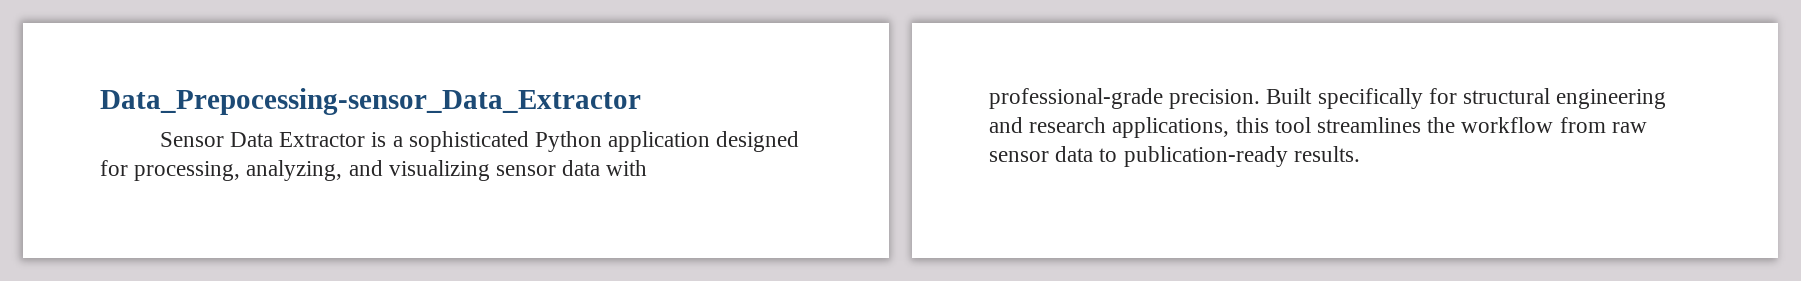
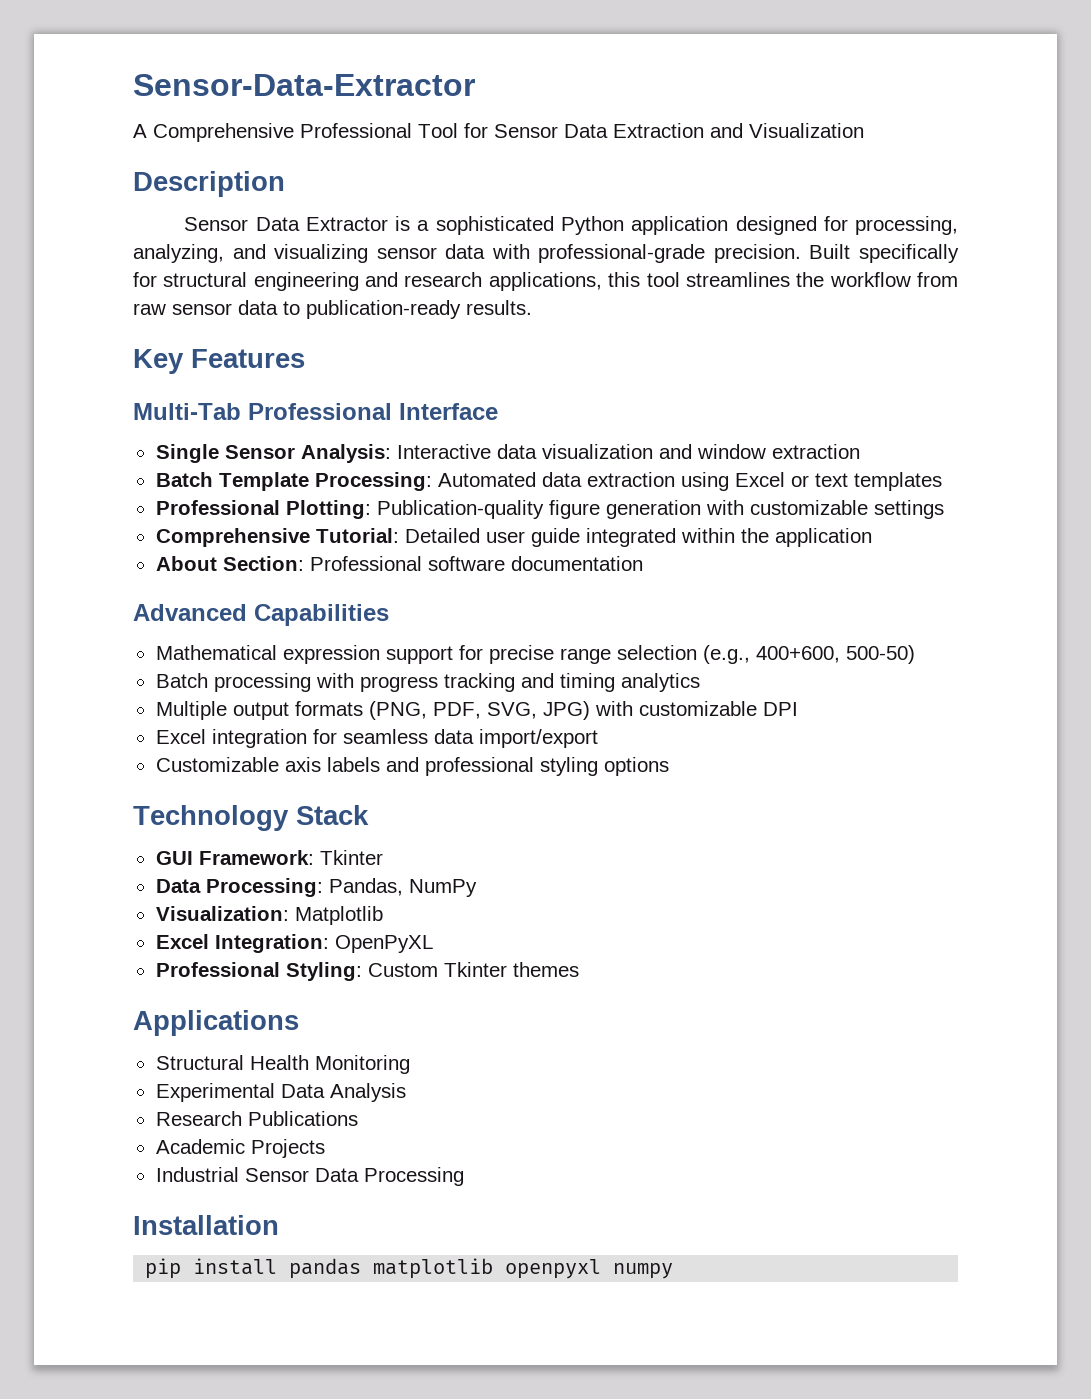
- Data_Prepocessing-sensor_Data_Extractor
+ Sensor-Data-Extractor
+ A Comprehensive Professional Tool for Sensor Data Extraction and Visualization
+ Description
+ Key Features
+ Multi-Tab Professional Interface
+ Single Sensor Analysis: Interactive data visualization and window extraction
+ Batch Template Processing: Automated data extraction using Excel or text templates
+ Professional Plotting: Publication-quality figure generation with customizable settings
+ Comprehensive Tutorial: Detailed user guide integrated within the application
+ About Section: Professional software documentation
+ Advanced Capabilities
+ Mathematical expression support for precise range selection (e.g., 400+600, 500-50)
+ Batch processing with progress tracking and timing analytics
+ Multiple output formats (PNG, PDF, SVG, JPG) with customizable DPI
+ Excel integration for seamless data import/export
+ Customizable axis labels and professional styling options
+ Technology Stack
+ GUI Framework: Tkinter
+ Data Processing: Pandas, NumPy
+ Visualization: Matplotlib
+ Excel Integration: OpenPyXL
+ Professional Styling: Custom Tkinter themes
+ Applications
+ Structural Health Monitoring
+ Experimental Data Analysis
+ Research Publications
+ Academic Projects
+ Industrial Sensor Data Processing
+ Installation
+ pip install pandas matplotlib openpyxl numpy

